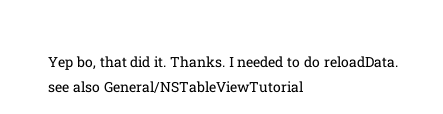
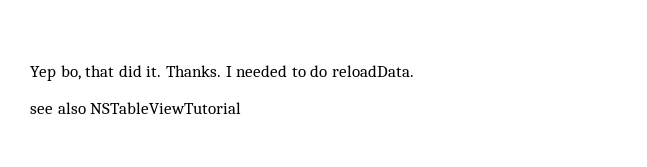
- see also General/NSTableViewTutorial
+ see also NSTableViewTutorial

